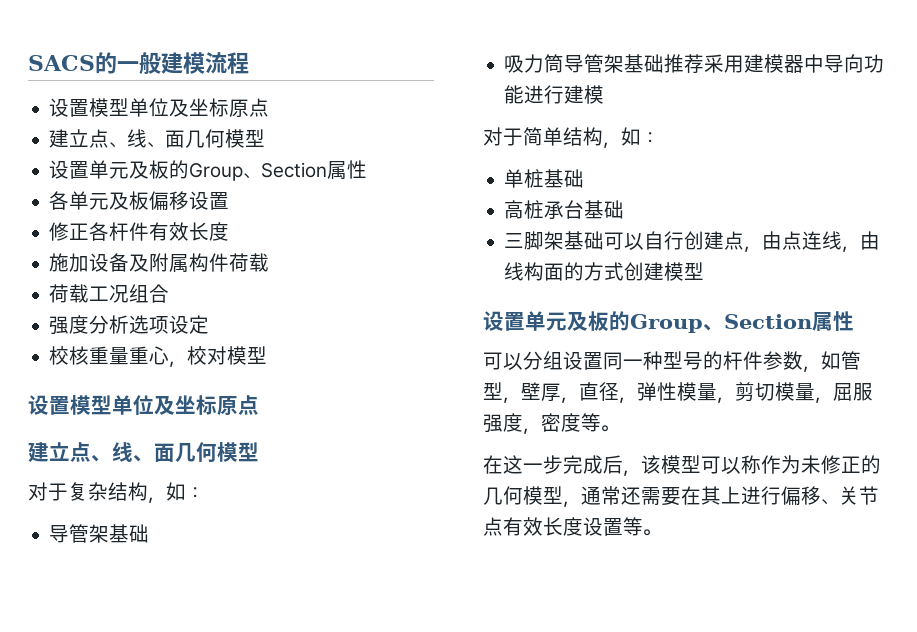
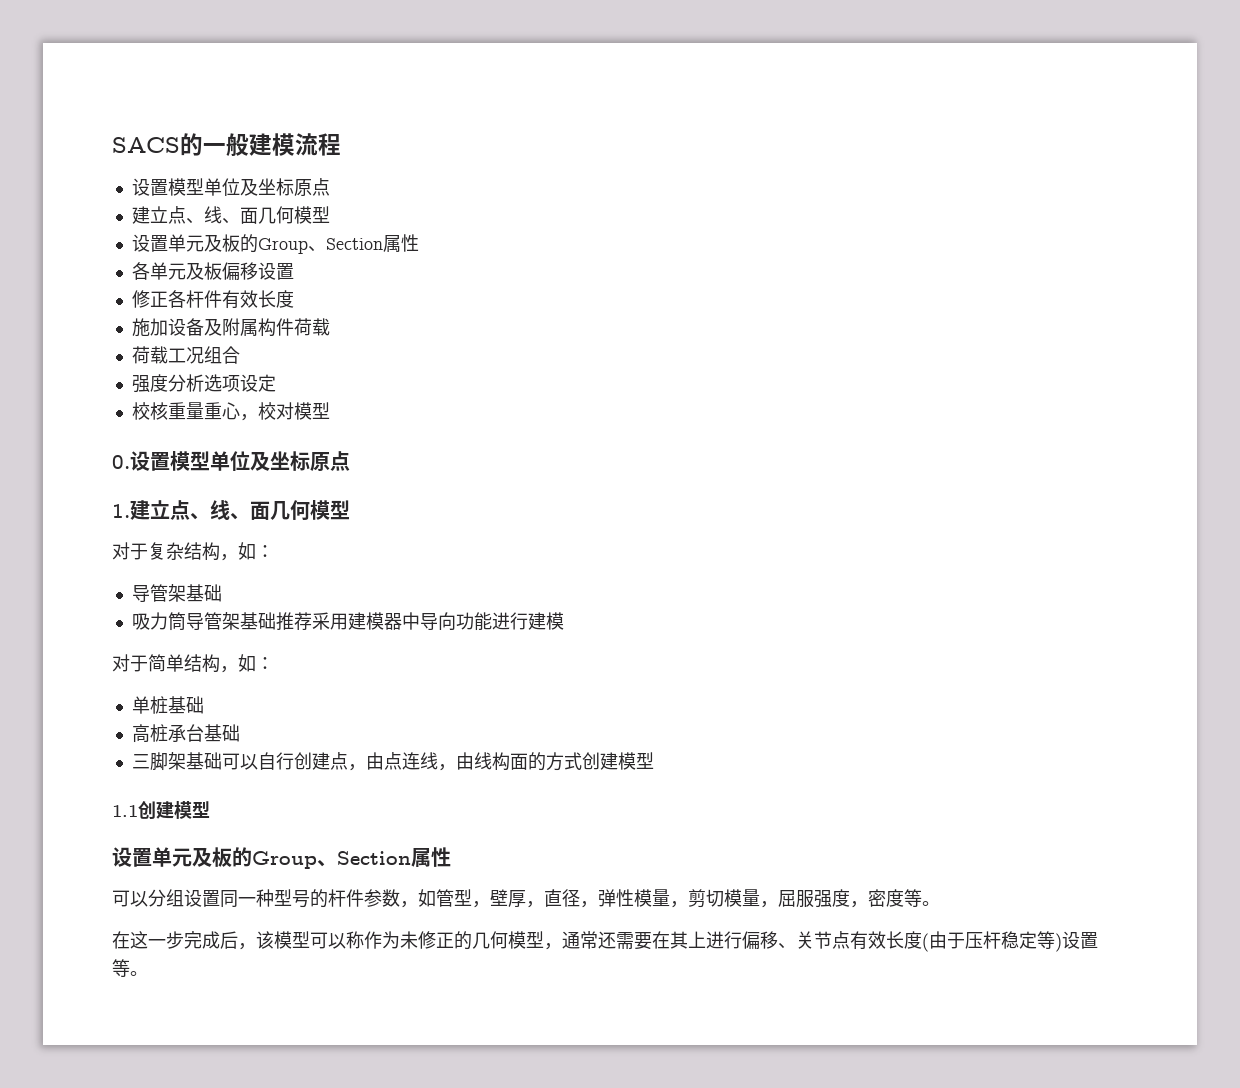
  校核重量重心，校对模型
- 设置模型单位及坐标原点
- 建立点、线、面几何模型
+ 0.设置模型单位及坐标原点
+ 1.建立点、线、面几何模型
+ 1.1创建模型
- 在这一步完成后，该模型可以称作为未修正的几何模型，通常还需要在其上进行偏移、关节点有效长度设置等。
+ 在这一步完成后，该模型可以称作为未修正的几何模型，通常还需要在其上进行偏移、关节点有效长度(由于压杆稳定等)设置等。

